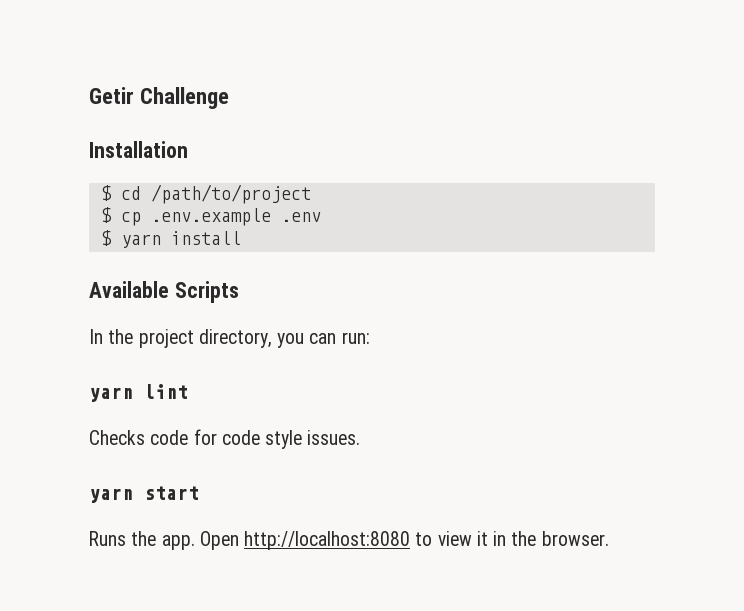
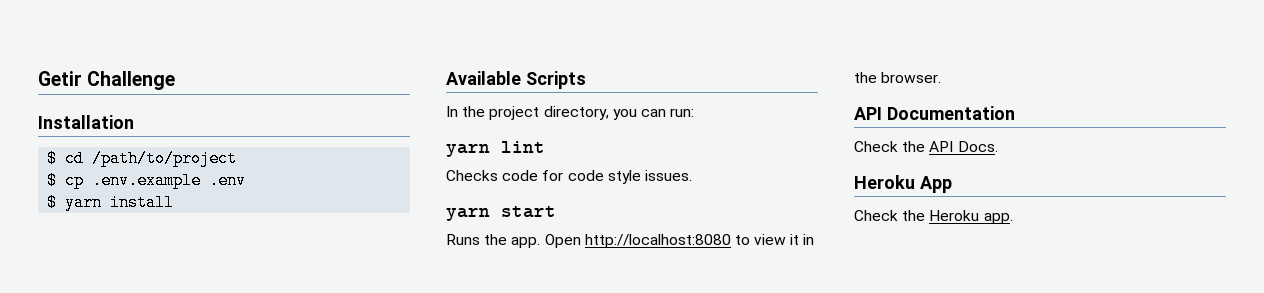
+ API Documentation
+ Check the API Docs.
+ Heroku App
+ Check the Heroku app.

